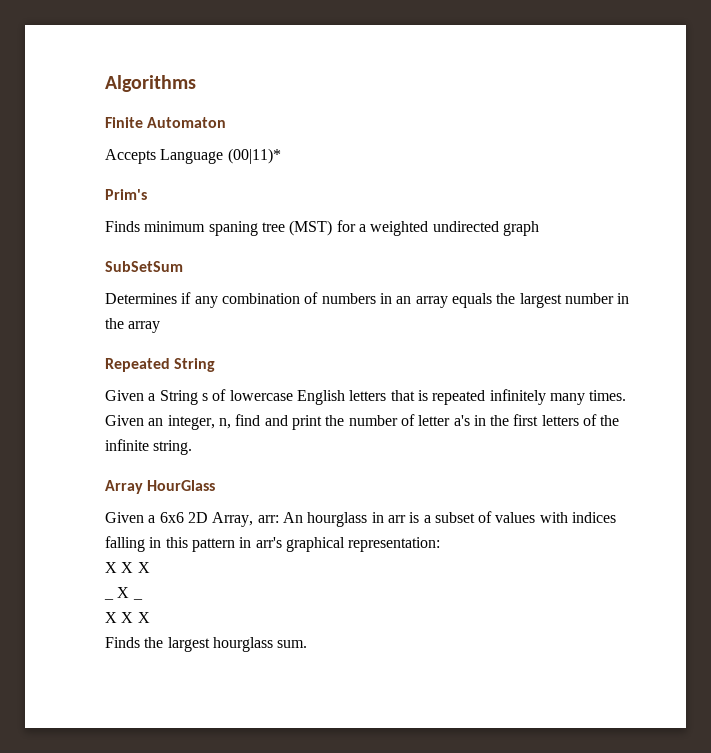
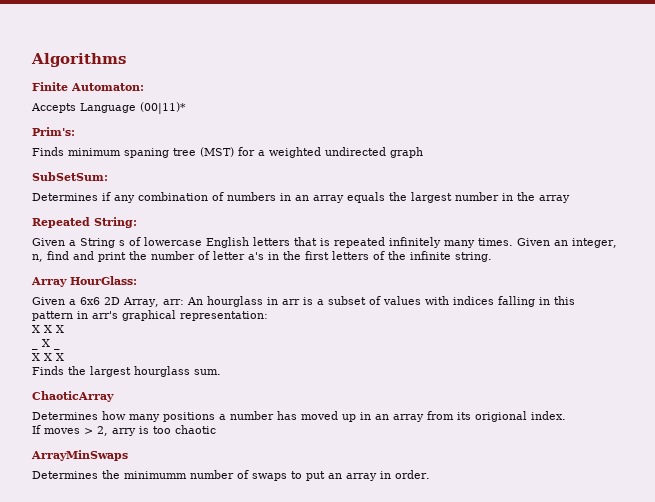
- Finite Automaton
+ Finite Automaton:
- Prim's
+ Prim's:
- SubSetSum
+ SubSetSum:
- Repeated String
+ Repeated String:
- Array HourGlass
+ Array HourGlass:
+ ChaoticArray
+ Determines how many positions a number has moved up in an array from its origional index.
+ If moves > 2, arry is too chaotic
+ ArrayMinSwaps
+ Determines the minimumm number of swaps to put an array in order.

